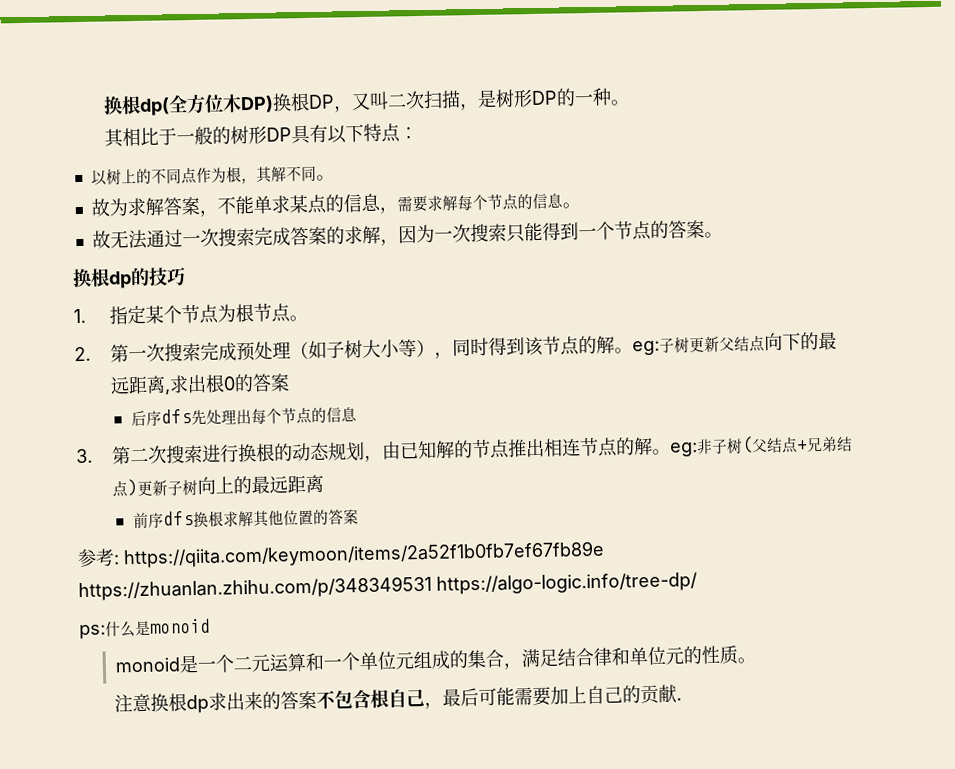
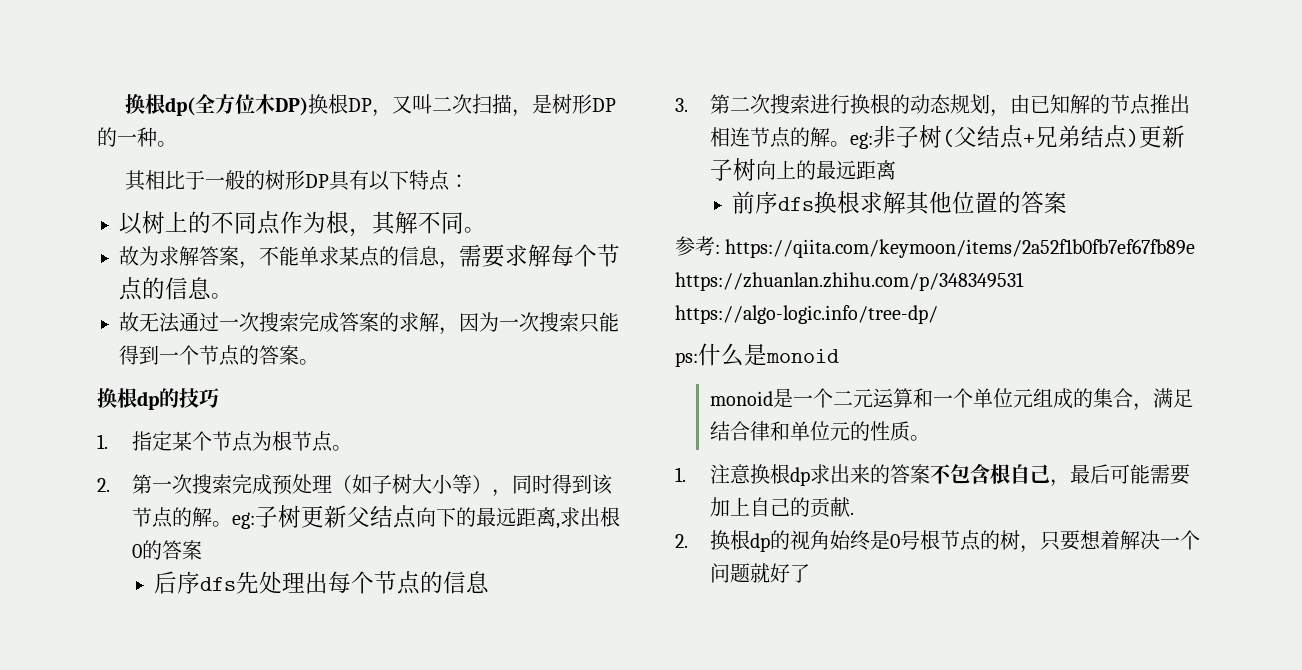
- 注意换根dp求出来的答案不包含根自己，最后可能需要加上自己的贡献.
+ 1.注意换根dp求出来的答案不包含根自己，最后可能需要加上自己的贡献.
+ 2.换根dp的视角始终是0号根节点的树，只要想着解决一个问题就好了

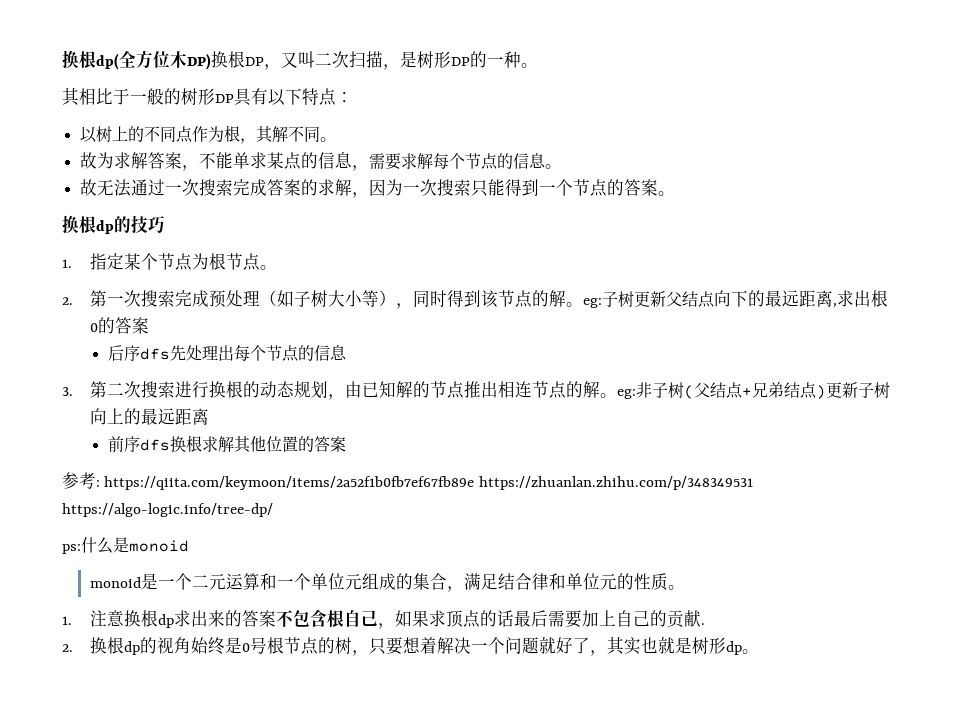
- 1.注意换根dp求出来的答案不包含根自己，最后可能需要加上自己的贡献.
+ 1.注意换根dp求出来的答案不包含根自己，如果求顶点的话最后需要加上自己的贡献.
- 2.换根dp的视角始终是0号根节点的树，只要想着解决一个问题就好了
+ 2.换根dp的视角始终是0号根节点的树，只要想着解决一个问题就好了，其实也就是树形dp。

